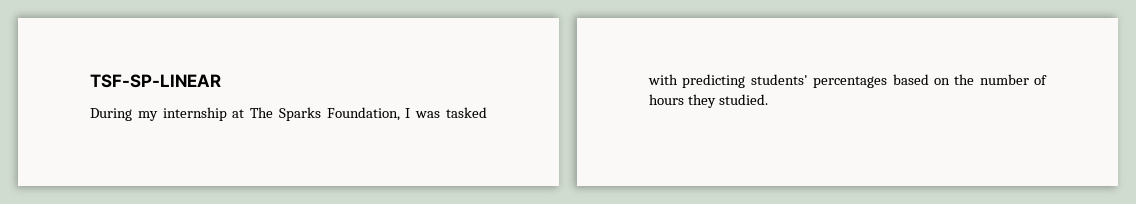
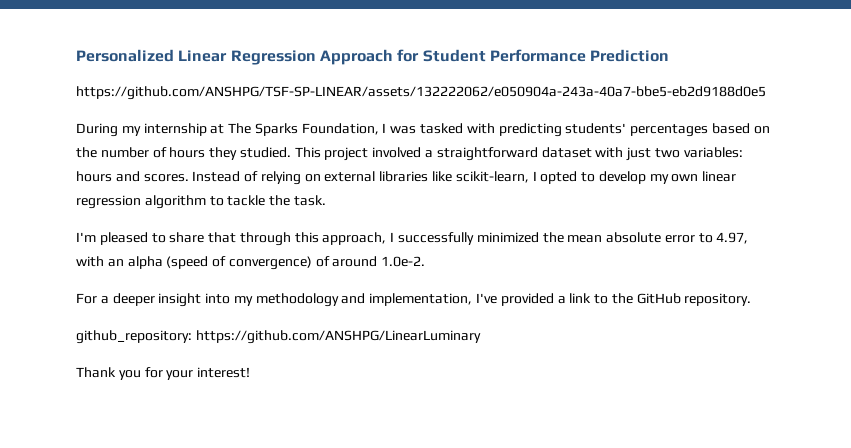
- TSF-SP-LINEAR
+ Personalized Linear Regression Approach for Student Performance Prediction
+ https://github.com/ANSHPG/TSF-SP-LINEAR/assets/132222062/e050904a-243a-40a7-bbe5-eb2d9188d0e5
+ This project involved a straightforward dataset with just two variables: hours and scores. Instead of relying on external libraries like scikit-learn, I opted to develop my own linear regression algorithm to tackle the task.
+ I'm pleased to share that through this approach, I successfully minimized the mean absolute error to 4.97, with an alpha (speed of convergence) of around 1.0e-2.
+ For a deeper insight into my methodology and implementation, I've provided a link to the GitHub repository.
+ github_repository: https://github.com/ANSHPG/LinearLuminary
+ Thank you for your interest!

